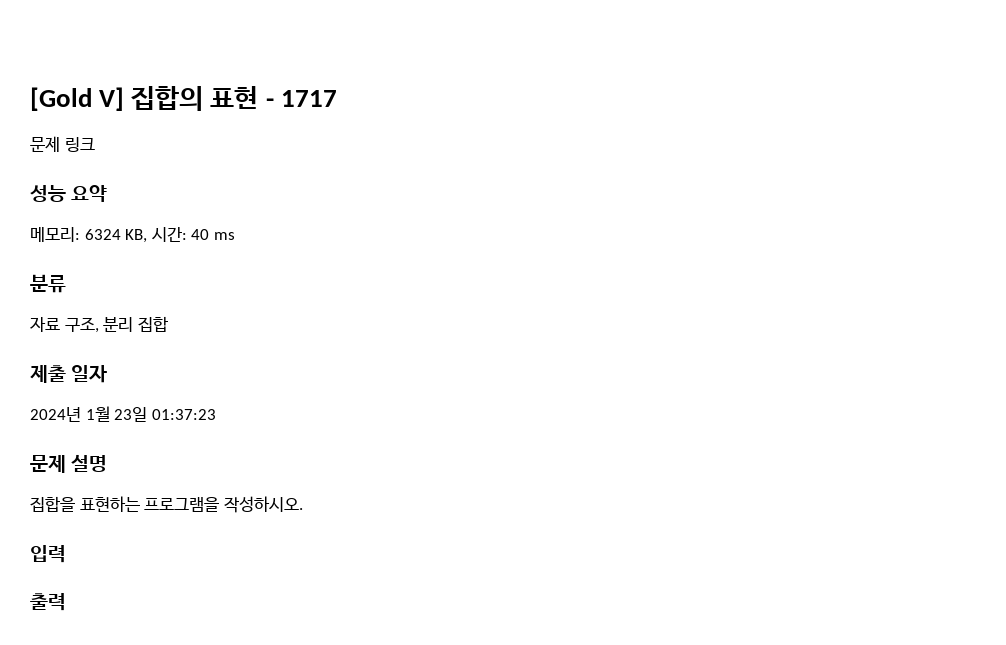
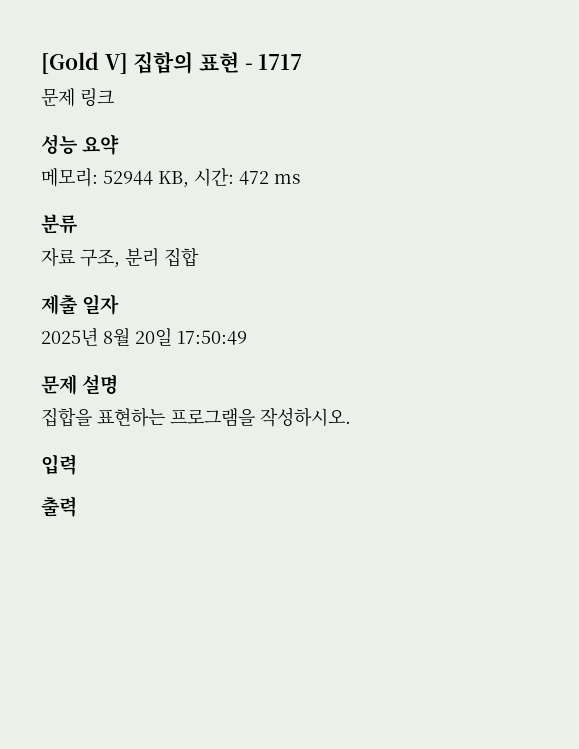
- 메모리: 6324 KB, 시간: 40 ms
+ 메모리: 52944 KB, 시간: 472 ms
- 2024년 1월 23일 01:37:23
+ 2025년 8월 20일 17:50:49

